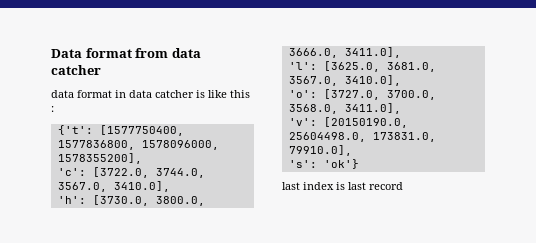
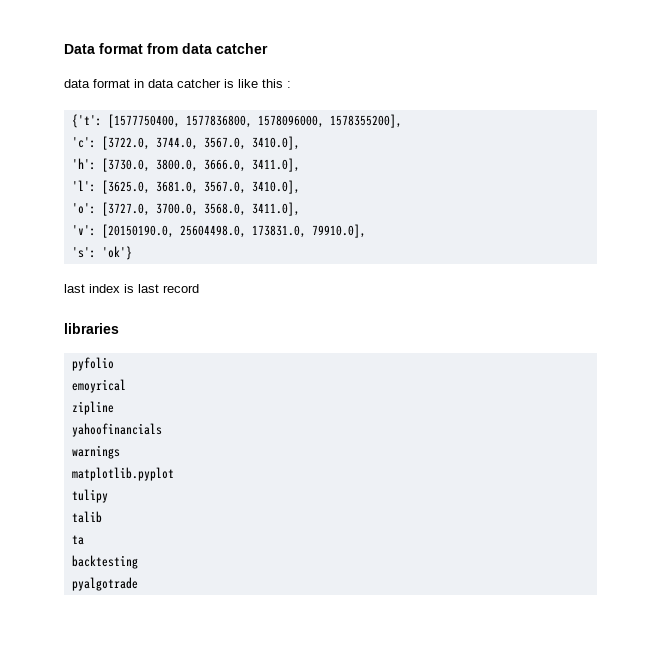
+ libraries
+ pyfolio
+ emoyrical
+ zipline
+ yahoofinancials
+ warnings
+ matplotlib.pyplot
+ tulipy
+ talib
+ ta
+ backtesting
+ pyalgotrade

